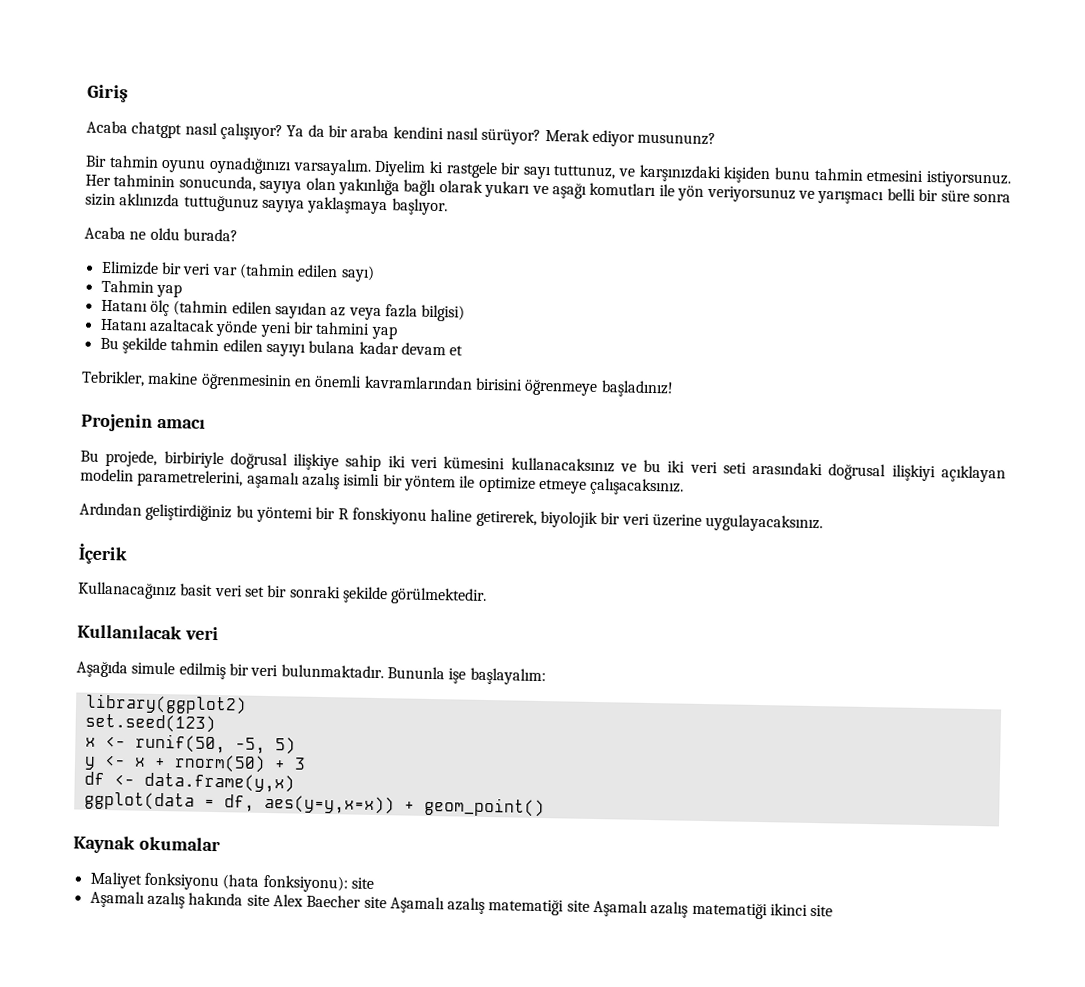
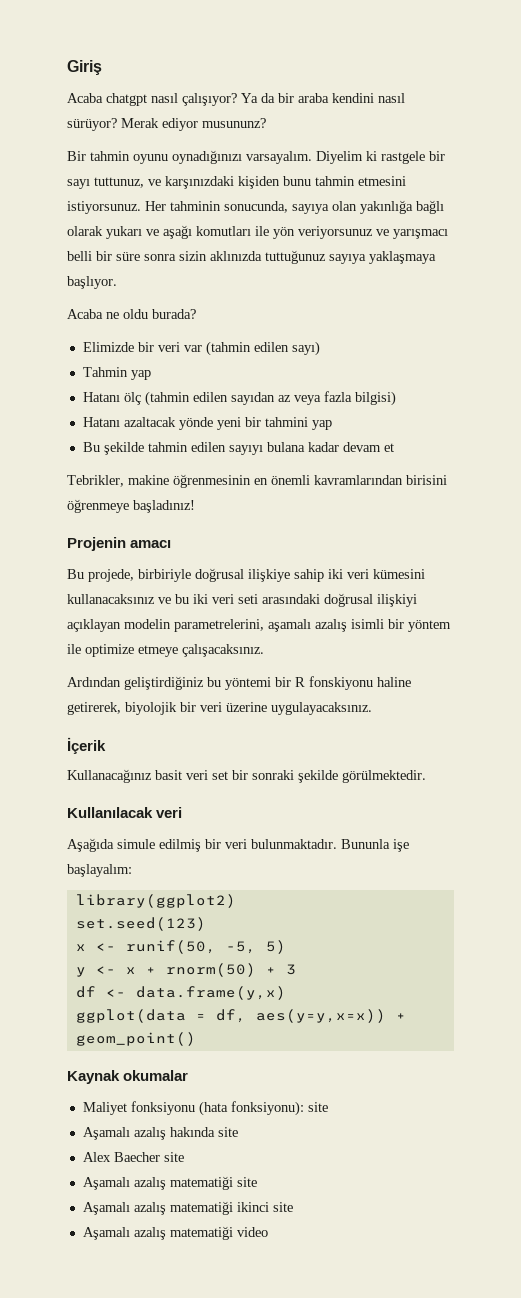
- Aşamalı azalış hakında site Alex Baecher site Aşamalı azalış matematiği site Aşamalı azalış matematiği ikinci site
+ Aşamalı azalış hakında site
+ Alex Baecher site
+ Aşamalı azalış matematiği site
+ Aşamalı azalış matematiği ikinci site
+ Aşamalı azalış matematiği video

